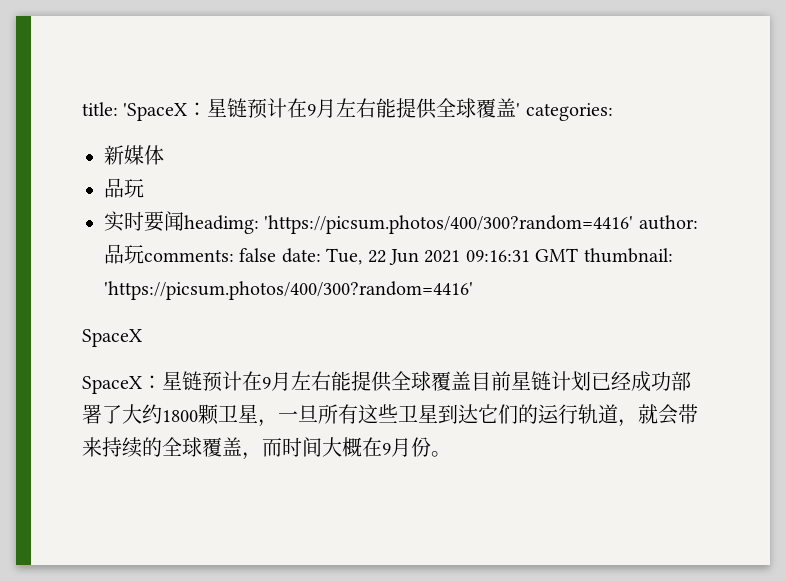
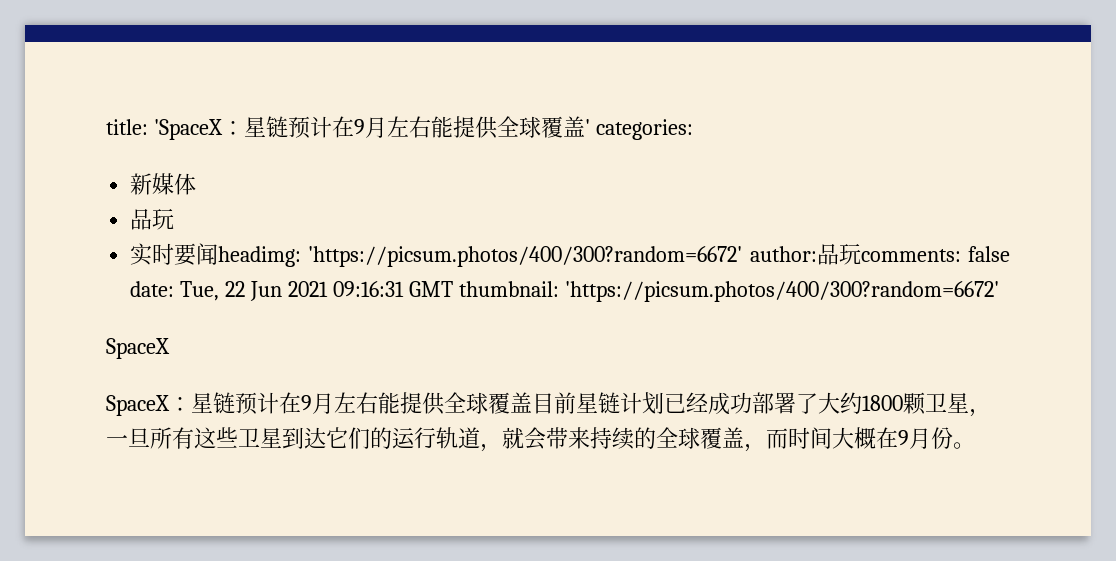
- 实时要闻headimg: 'https://picsum.photos/400/300?random=4416' author:品玩comments: false date: Tue, 22 Jun 2021 09:16:31 GMT thumbnail: 'https://picsum.photos/400/300?random=4416'
+ 实时要闻headimg: 'https://picsum.photos/400/300?random=6672' author:品玩comments: false date: Tue, 22 Jun 2021 09:16:31 GMT thumbnail: 'https://picsum.photos/400/300?random=6672'

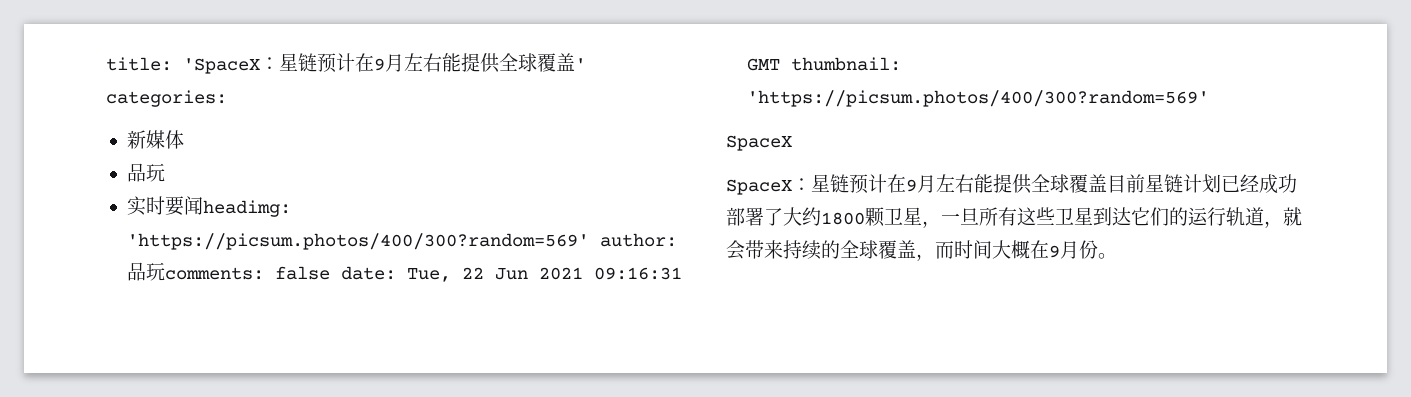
- 实时要闻headimg: 'https://picsum.photos/400/300?random=6672' author:品玩comments: false date: Tue, 22 Jun 2021 09:16:31 GMT thumbnail: 'https://picsum.photos/400/300?random=6672'
+ 实时要闻headimg: 'https://picsum.photos/400/300?random=569' author:品玩comments: false date: Tue, 22 Jun 2021 09:16:31 GMT thumbnail: 'https://picsum.photos/400/300?random=569'

